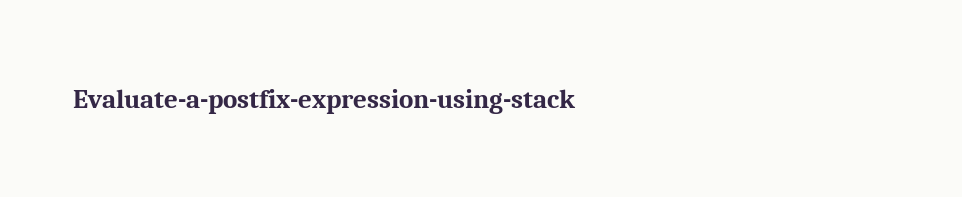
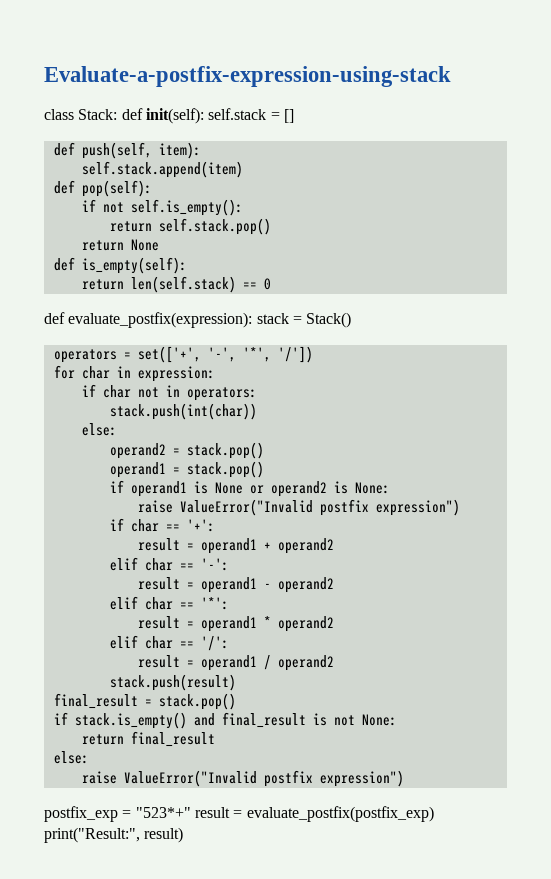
+ class Stack: def init(self): self.stack = []
+ def push(self, item):
+ self.stack.append(item)
+ def pop(self):
+ if not self.is_empty():
+ return self.stack.pop()
+ return None
+ def is_empty(self):
+ return len(self.stack) == 0
+ def evaluate_postfix(expression): stack = Stack()
+ operators = set(['+', '-', '*', '/'])
+ for char in expression:
+ if char not in operators:
+ stack.push(int(char))
+ else:
+ operand2 = stack.pop()
+ operand1 = stack.pop()
+ if operand1 is None or operand2 is None:
+ raise ValueError("Invalid postfix expression")
+ if char == '+':
+ result = operand1 + operand2
+ elif char == '-':
+ result = operand1 - operand2
+ elif char == '*':
+ result = operand1 * operand2
+ elif char == '/':
+ result = operand1 / operand2
+ stack.push(result)
+ final_result = stack.pop()
+ if stack.is_empty() and final_result is not None:
+ return final_result
+ else:
+ raise ValueError("Invalid postfix expression")
+ postfix_exp = "523*+" result = evaluate_postfix(postfix_exp) print("Result:", result)

